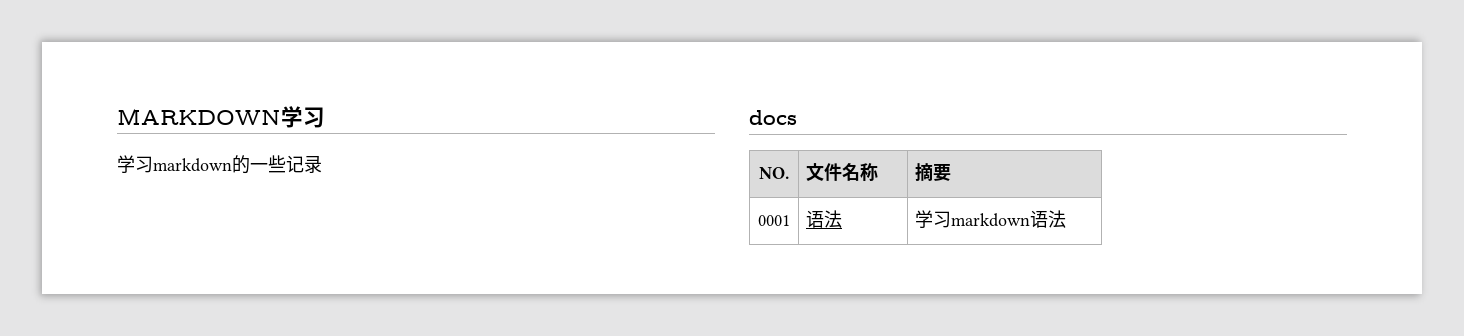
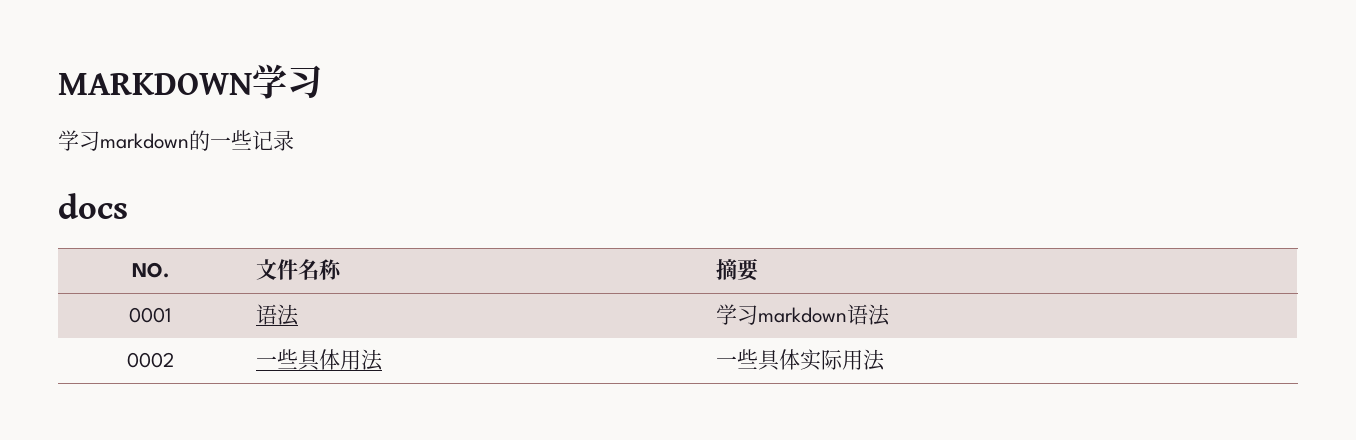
+ 0002 | 一些具体用法 | 一些具体实际用法

